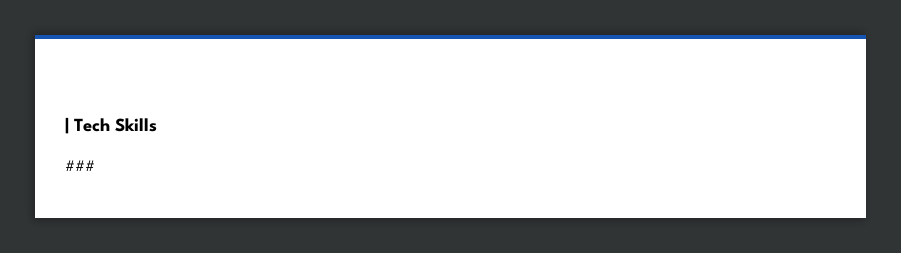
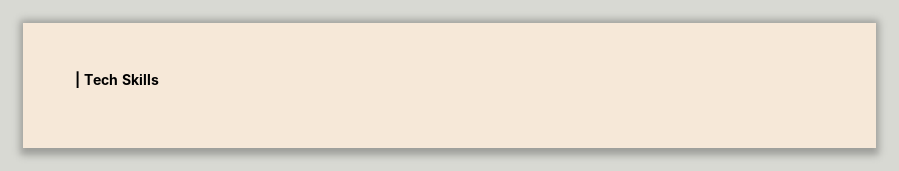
- ###

